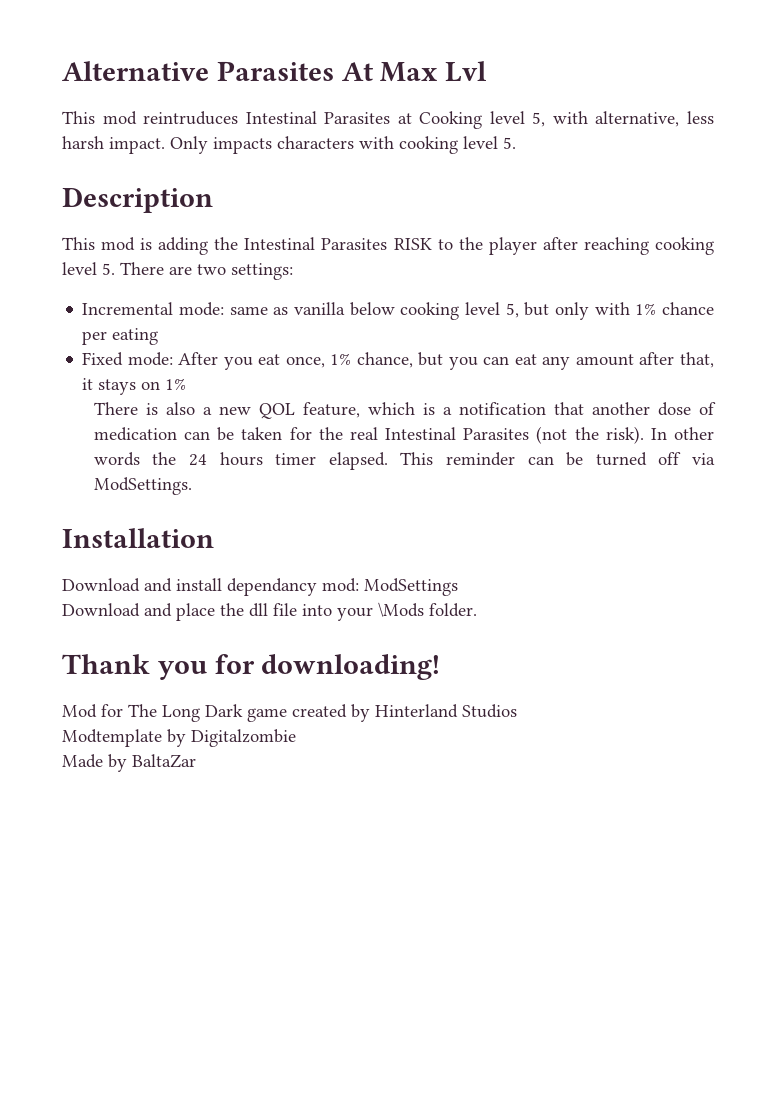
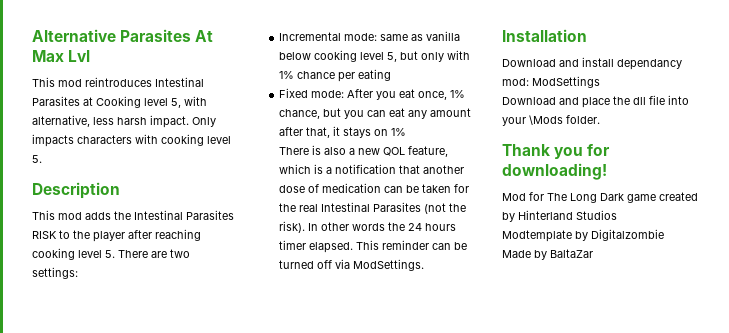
- This mod reintruduces Intestinal Parasites at Cooking level 5, with alternative, less harsh impact.
+ This mod reintroduces Intestinal Parasites at Cooking level 5, with alternative, less harsh impact.
- This mod is adding the Intestinal Parasites RISK to the player after reaching cooking level 5. There are two settings:
+ This mod adds the Intestinal Parasites RISK to the player after reaching cooking level 5. There are two settings:

